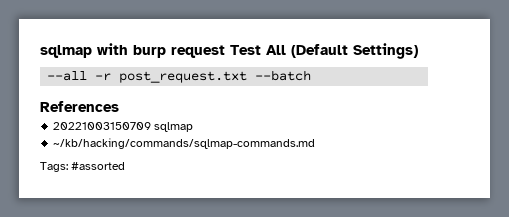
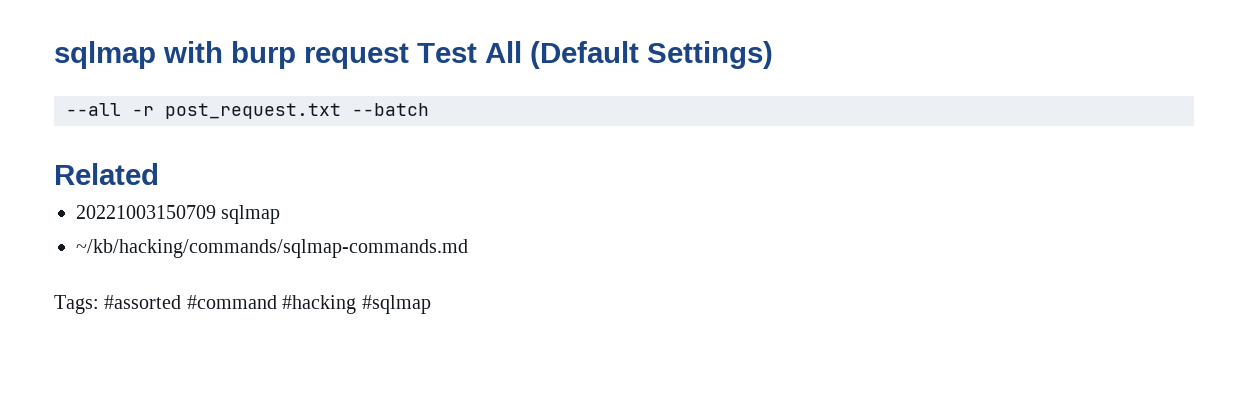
- References
+ Related
- Tags: #assorted
+ Tags: #assorted #command #hacking #sqlmap

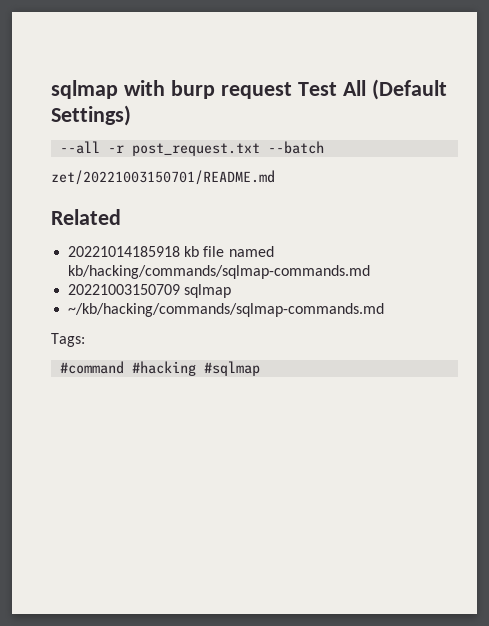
+ zet/20221003150701/README.md
+ 20221014185918 kb file named kb/hacking/commands/sqlmap-commands.md
- Tags: #assorted #command #hacking #sqlmap
+ Tags:
+ #command #hacking #sqlmap

